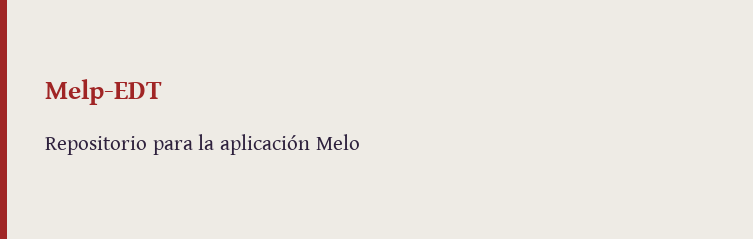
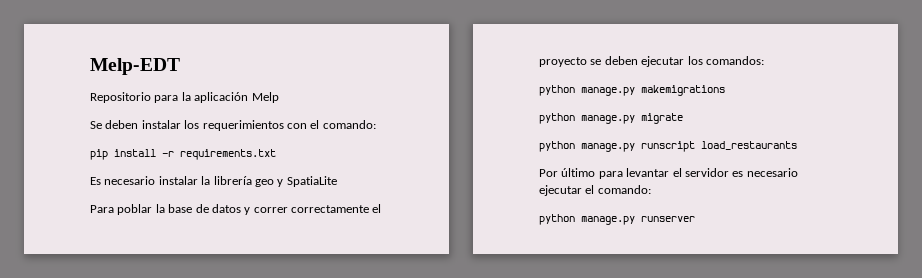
- Repositorio para la aplicación Melo
+ Repositorio para la aplicación Melp
+ Se deben instalar los requerimientos con el comando:
+ pip install -r requirements.txt
+ Es necesario instalar la librería geo y SpatiaLite
+ Para poblar la base de datos y correr correctamente el proyecto se deben ejecutar los comandos:
+ python manage.py makemigrations
+ python manage.py migrate
+ python manage.py runscript load_restaurants
+ Por último para levantar el servidor es necesario ejecutar el comando:
+ python manage.py runserver

